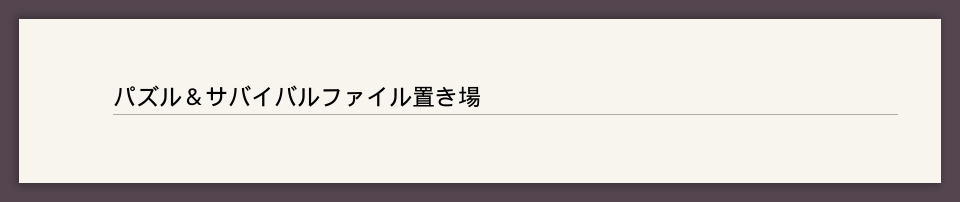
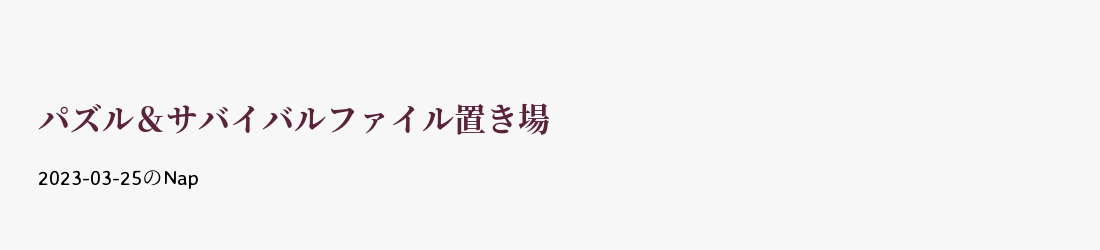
+ 2023-03-25のNap

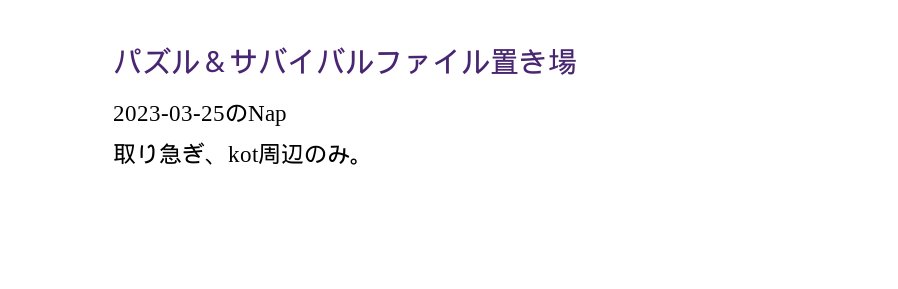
+ 取り急ぎ、kot周辺のみ。

